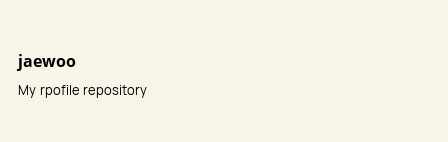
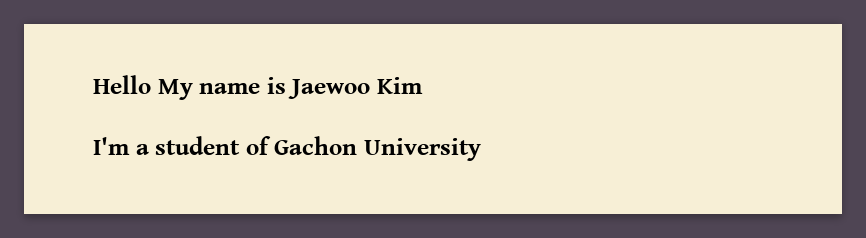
- jaewoo
- My rpofile repository
+ Hello My name is Jaewoo Kim
+ I'm a student of Gachon University

